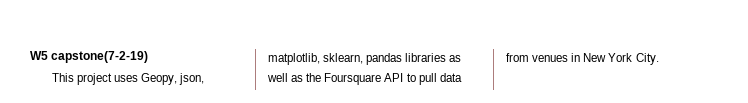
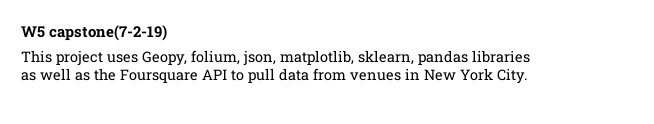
- This project uses Geopy, json, matplotlib, sklearn, pandas libraries as well as the Foursquare API to pull data from venues in New York City.
+ This project uses Geopy, folium, json, matplotlib, sklearn, pandas libraries
+ as well as the Foursquare API to pull data from venues in New York City.

